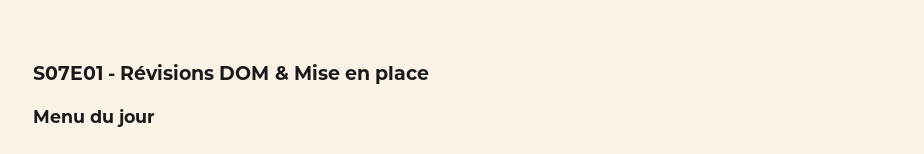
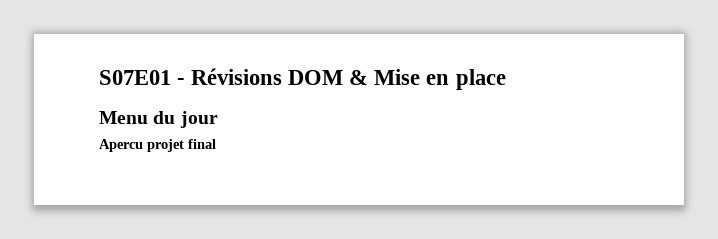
+ Apercu projet final

